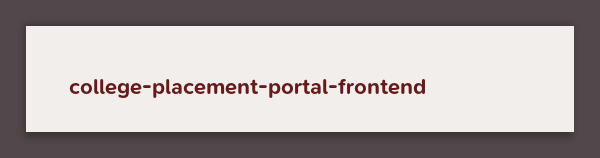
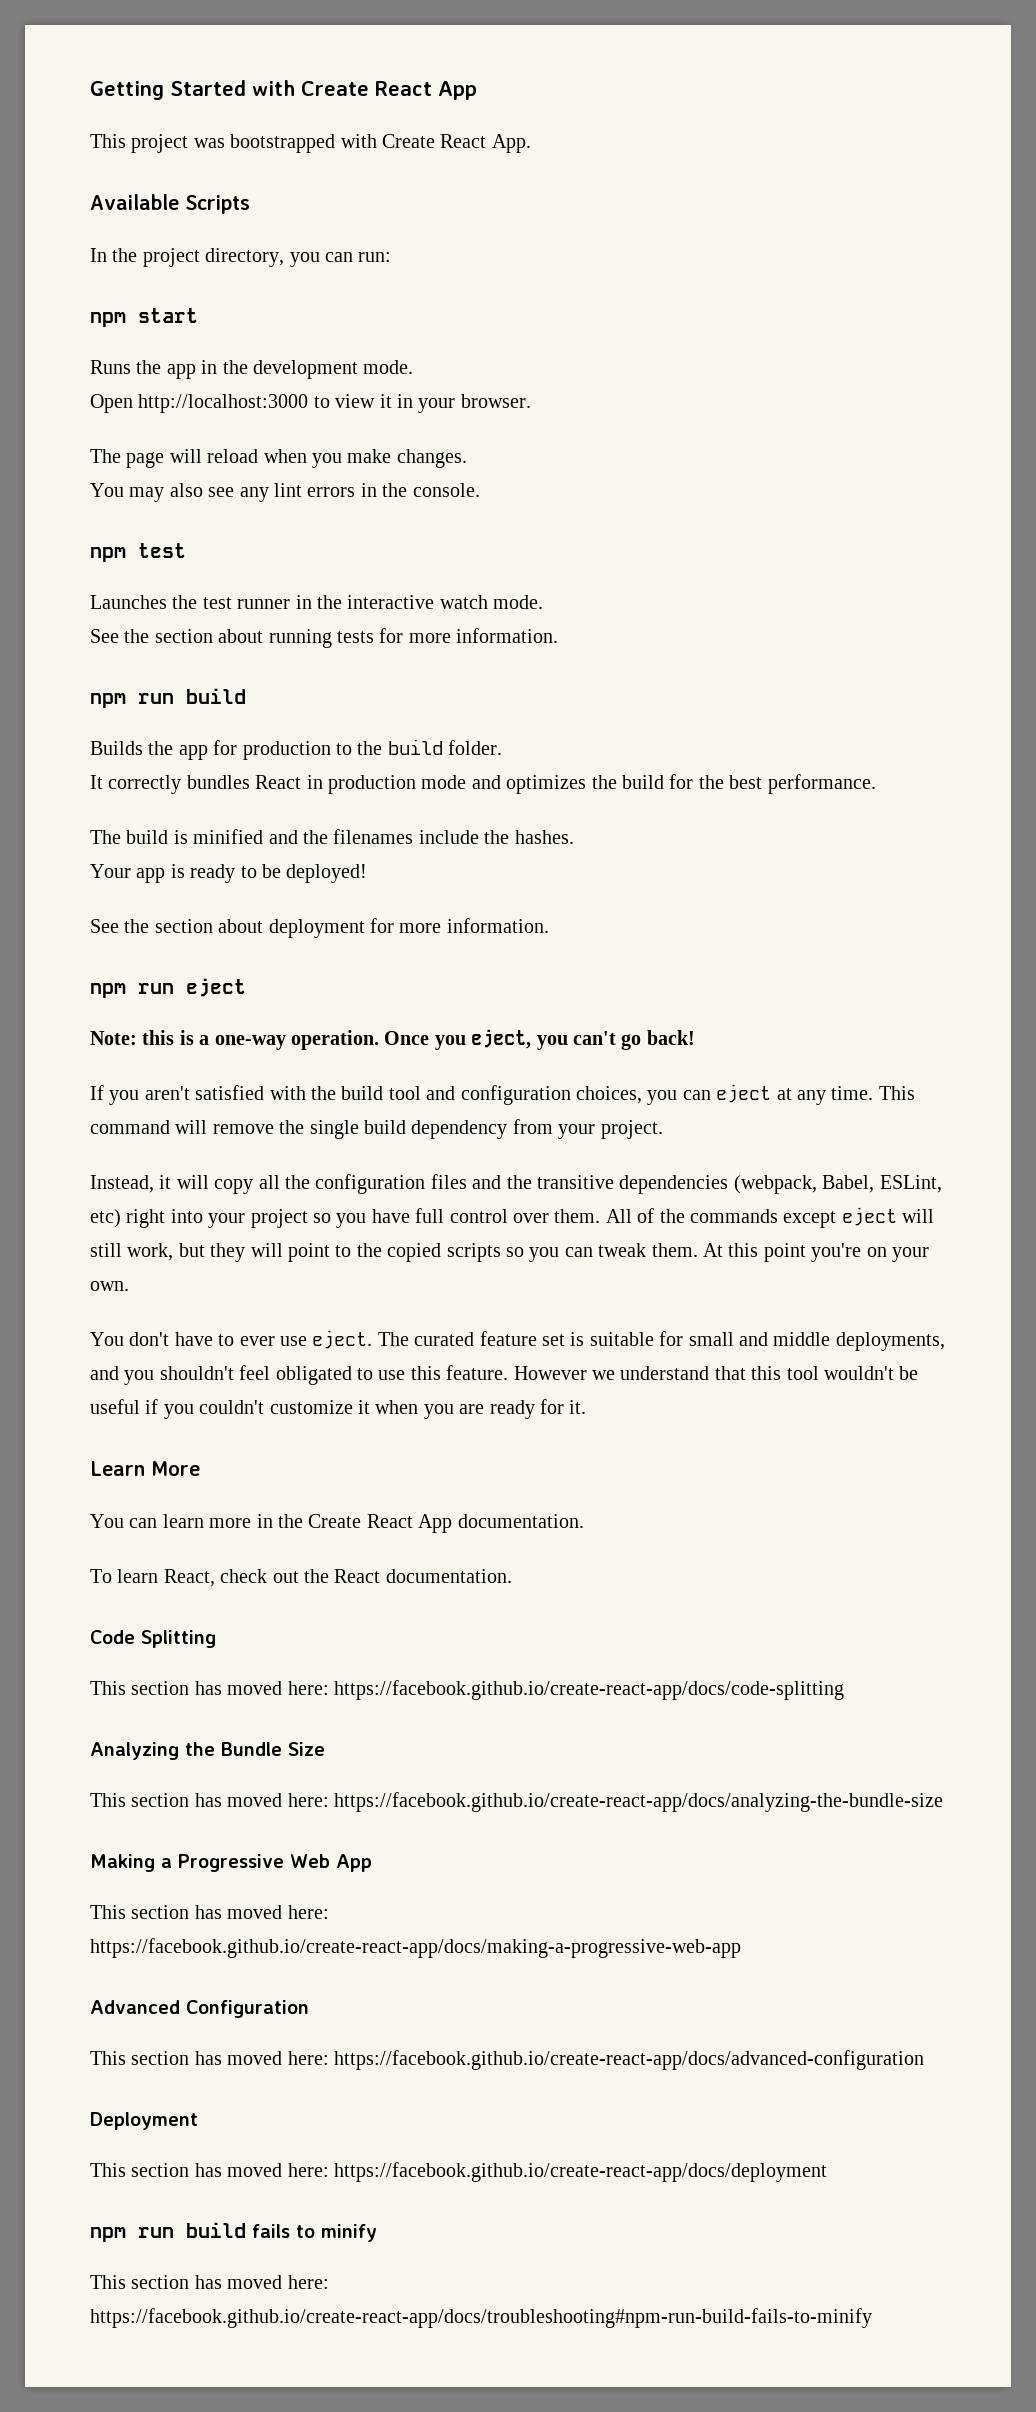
- college-placement-portal-frontend
+ Getting Started with Create React App
+ This project was bootstrapped with Create React App.
+ Available Scripts
+ In the project directory, you can run:
+ npm start
+ Runs the app in the development mode.
+ Open http://localhost:3000 to view it in your browser.
+ The page will reload when you make changes.
+ You may also see any lint errors in the console.
+ npm test
+ Launches the test runner in the interactive watch mode.
+ See the section about running tests for more information.
+ npm run build
+ Builds the app for production to the build folder.
+ It correctly bundles React in production mode and optimizes the build for the best performance.
+ The build is minified and the filenames include the hashes.
+ Your app is ready to be deployed!
+ See the section about deployment for more information.
+ npm run eject
+ Note: this is a one-way operation. Once you eject, you can't go back!
+ If you aren't satisfied with the build tool and configuration choices, you can eject at any time. This command will remove the single build dependency from your project.
+ Instead, it will copy all the configuration files and the transitive dependencies (webpack, Babel, ESLint, etc) right into your project so you have full control over them. All of the commands except eject will still work, but they will point to the copied scripts so you can tweak them. At this point you're on your own.
+ You don't have to ever use eject. The curated feature set is suitable for small and middle deployments, and you shouldn't feel obligated to use this feature. However we understand that this tool wouldn't be useful if you couldn't customize it when you are ready for it.
+ Learn More
+ You can learn more in the Create React App documentation.
+ To learn React, check out the React documentation.
+ Code Splitting
+ This section has moved here: https://facebook.github.io/create-react-app/docs/code-splitting
+ Analyzing the Bundle Size
+ This section has moved here: https://facebook.github.io/create-react-app/docs/analyzing-the-bundle-size
+ Making a Progressive Web App
+ This section has moved here: https://facebook.github.io/create-react-app/docs/making-a-progressive-web-app
+ Advanced Configuration
+ This section has moved here: https://facebook.github.io/create-react-app/docs/advanced-configuration
+ Deployment
+ This section has moved here: https://facebook.github.io/create-react-app/docs/deployment
+ npm run build fails to minify
+ This section has moved here: https://facebook.github.io/create-react-app/docs/troubleshooting#npm-run-build-fails-to-minify

